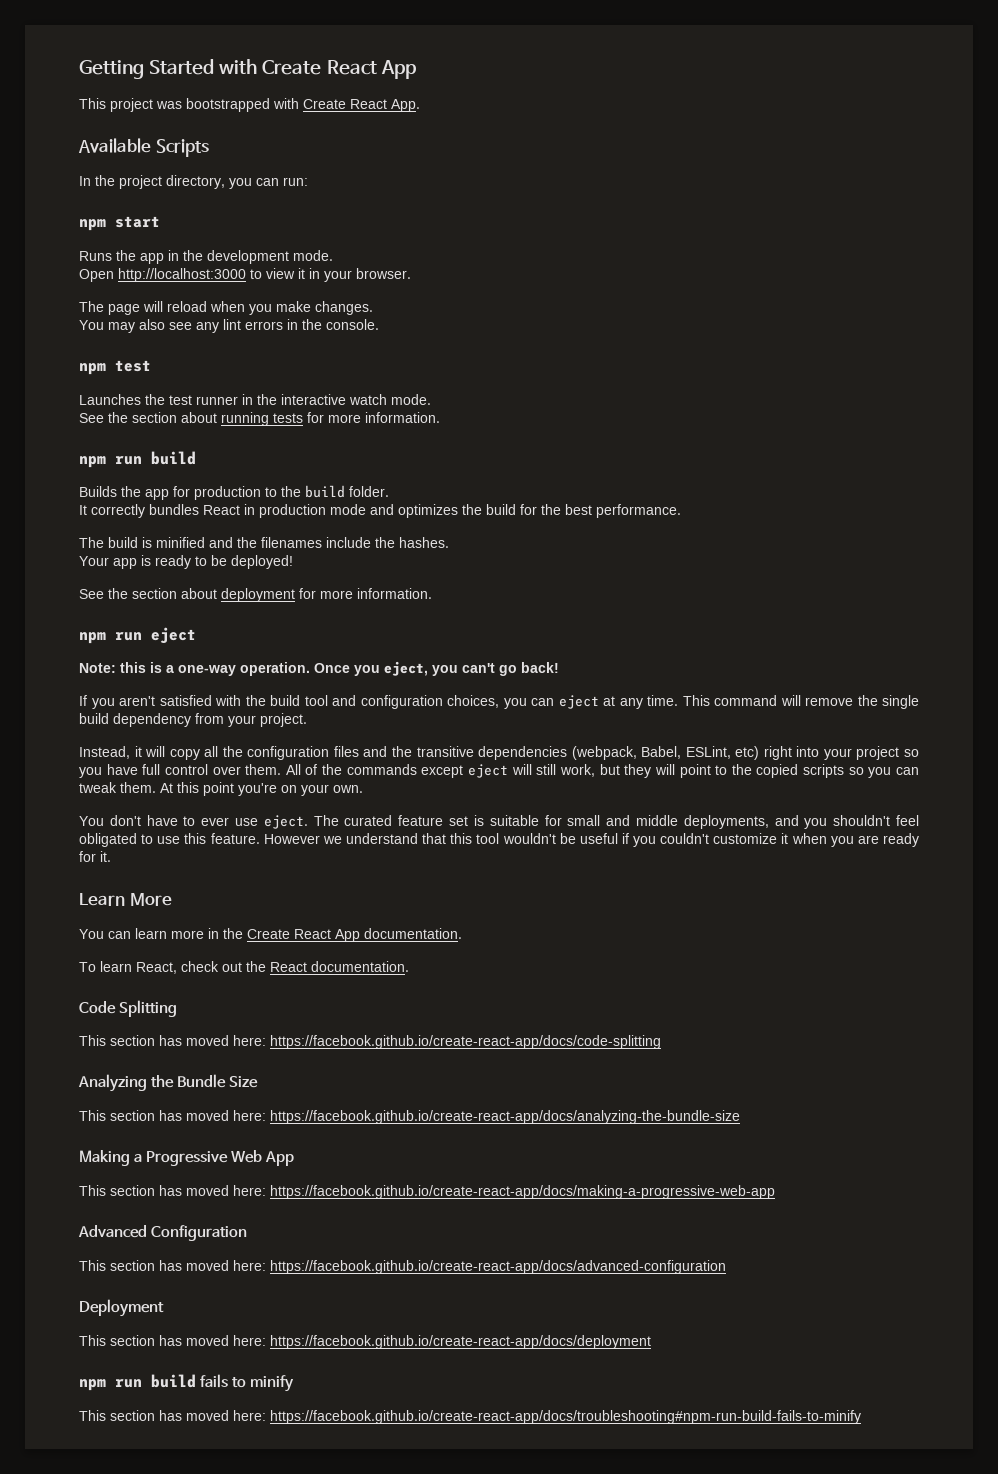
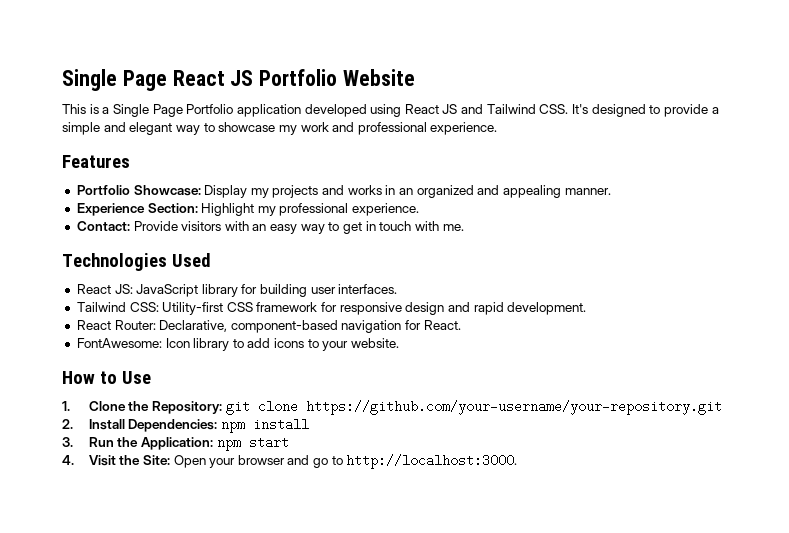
- Getting Started with Create React App
- This project was bootstrapped with Create React App.
- Available Scripts
- In the project directory, you can run:
- npm start
- Runs the app in the development mode.
- Open http://localhost:3000 to view it in your browser.
- The page will reload when you make changes.
- You may also see any lint errors in the console.
- npm test
- Launches the test runner in the interactive watch mode.
- See the section about running tests for more information.
- npm run build
- Builds the app for production to the build folder.
- It correctly bundles React in production mode and optimizes the build for the best performance.
- The build is minified and the filenames include the hashes.
- Your app is ready to be deployed!
- See the section about deployment for more information.
- npm run eject
- Note: this is a one-way operation. Once you eject, you can't go back!
- If you aren't satisfied with the build tool and configuration choices, you can eject at any time. This command will remove the single build dependency from your project.
- Instead, it will copy all the configuration files and the transitive dependencies (webpack, Babel, ESLint, etc) right into your project so you have full control over them. All of the commands except eject will still work, but they will point to the copied scripts so you can tweak them. At this point you're on your own.
- You don't have to ever use eject. The curated feature set is suitable for small and middle deployments, and you shouldn't feel obligated to use this feature. However we understand that this tool wouldn't be useful if you couldn't customize it when you are ready for it.
- Learn More
- You can learn more in the Create React App documentation.
- To learn React, check out the React documentation.
- Code Splitting
- This section has moved here: https://facebook.github.io/create-react-app/docs/code-splitting
- Analyzing the Bundle Size
- This section has moved here: https://facebook.github.io/create-react-app/docs/analyzing-the-bundle-size
- Making a Progressive Web App
- This section has moved here: https://facebook.github.io/create-react-app/docs/making-a-progressive-web-app
- Advanced Configuration
- This section has moved here: https://facebook.github.io/create-react-app/docs/advanced-configuration
- Deployment
- This section has moved here: https://facebook.github.io/create-react-app/docs/deployment
- npm run build fails to minify
- This section has moved here: https://facebook.github.io/create-react-app/docs/troubleshooting#npm-run-build-fails-to-minify
+ Single Page React JS Portfolio Website
+ This is a Single Page Portfolio application developed using React JS and Tailwind CSS. It's designed to provide a simple and elegant way to showcase my work and professional experience.
+ Features
+ Portfolio Showcase: Display my projects and works in an organized and appealing manner.
+ Experience Section: Highlight my professional experience.
+ Contact: Provide visitors with an easy way to get in touch with me.
+ Technologies Used
+ React JS: JavaScript library for building user interfaces.
+ Tailwind CSS: Utility-first CSS framework for responsive design and rapid development.
+ React Router: Declarative, component-based navigation for React.
+ FontAwesome: Icon library to add icons to your website.
+ How to Use
+ 1. Clone the Repository: git clone https://github.com/your-username/your-repository.git
+ 2. Install Dependencies: npm install
+ 3. Run the Application: npm start
+ 4. Visit the Site: Open your browser and go to http://localhost:3000.

